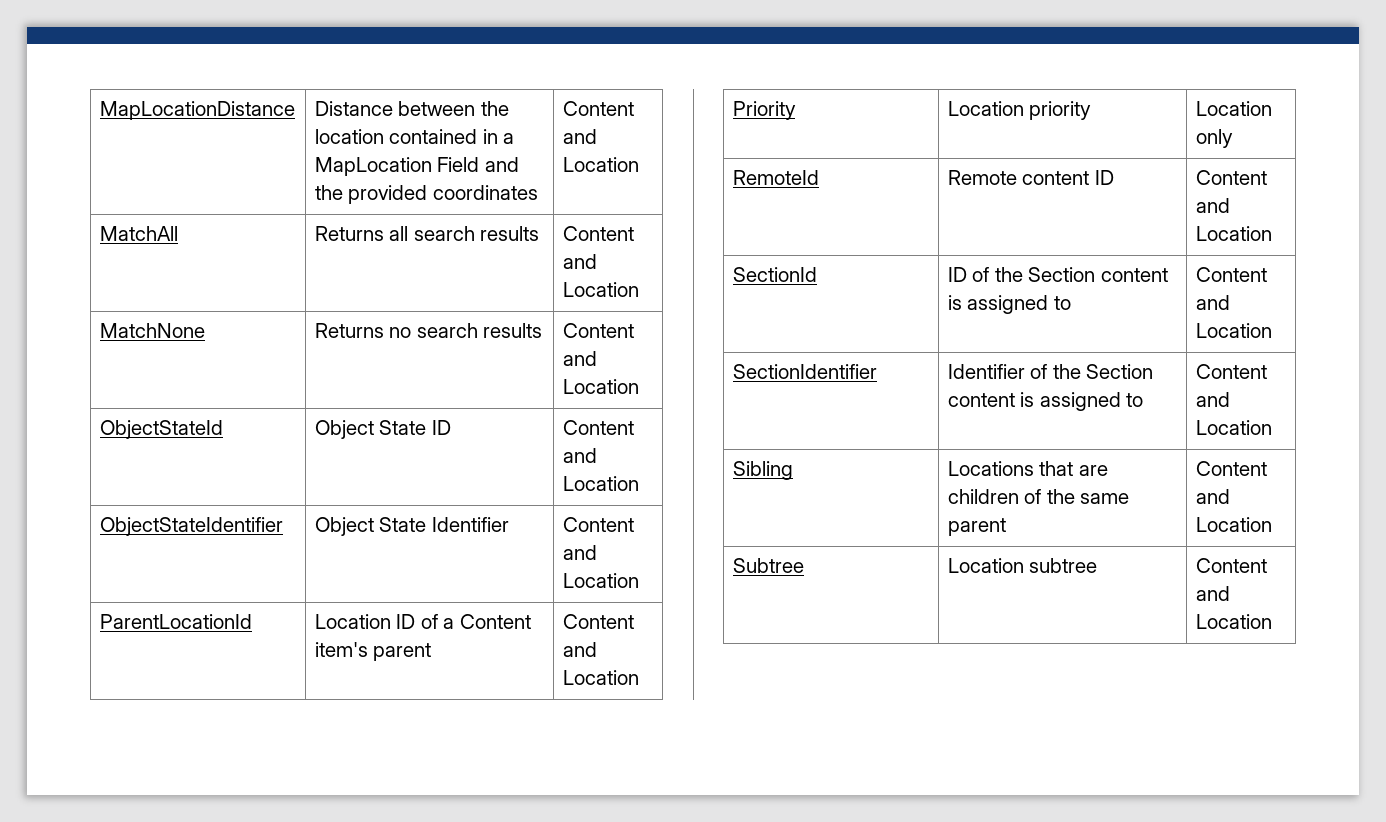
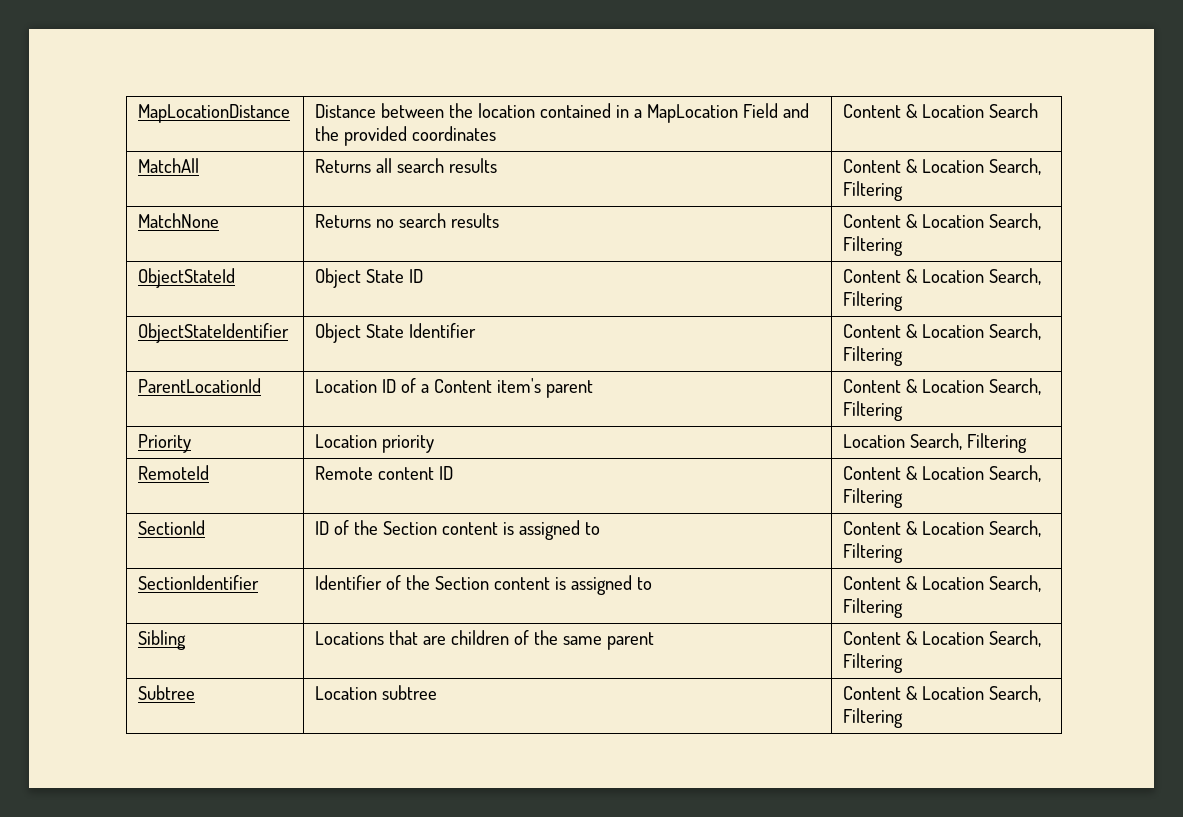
- MapLocationDistance | Distance between the location contained in a MapLocation Field and the provided coordinates | Content and Location
+ MapLocationDistance | Distance between the location contained in a MapLocation Field and the provided coordinates | Content & Location Search
- MatchAll | Returns all search results | Content and Location
+ MatchAll | Returns all search results | Content & Location Search, Filtering
- MatchNone | Returns no search results | Content and Location
+ MatchNone | Returns no search results | Content & Location Search, Filtering
- ObjectStateId | Object State ID | Content and Location
+ ObjectStateId | Object State ID | Content & Location Search, Filtering
- ObjectStateIdentifier | Object State Identifier | Content and Location
+ ObjectStateIdentifier | Object State Identifier | Content & Location Search, Filtering
- ParentLocationId | Location ID of a Content item's parent | Content and Location
+ ParentLocationId | Location ID of a Content item's parent | Content & Location Search, Filtering
- Priority | Location priority | Location only
+ Priority | Location priority | Location Search, Filtering
- RemoteId | Remote content ID | Content and Location
+ RemoteId | Remote content ID | Content & Location Search, Filtering
- SectionId | ID of the Section content is assigned to | Content and Location
+ SectionId | ID of the Section content is assigned to | Content & Location Search, Filtering
- SectionIdentifier | Identifier of the Section content is assigned to | Content and Location
+ SectionIdentifier | Identifier of the Section content is assigned to | Content & Location Search, Filtering
- Sibling | Locations that are children of the same parent | Content and Location
+ Sibling | Locations that are children of the same parent | Content & Location Search, Filtering
- Subtree | Location subtree | Content and Location
+ Subtree | Location subtree | Content & Location Search, Filtering

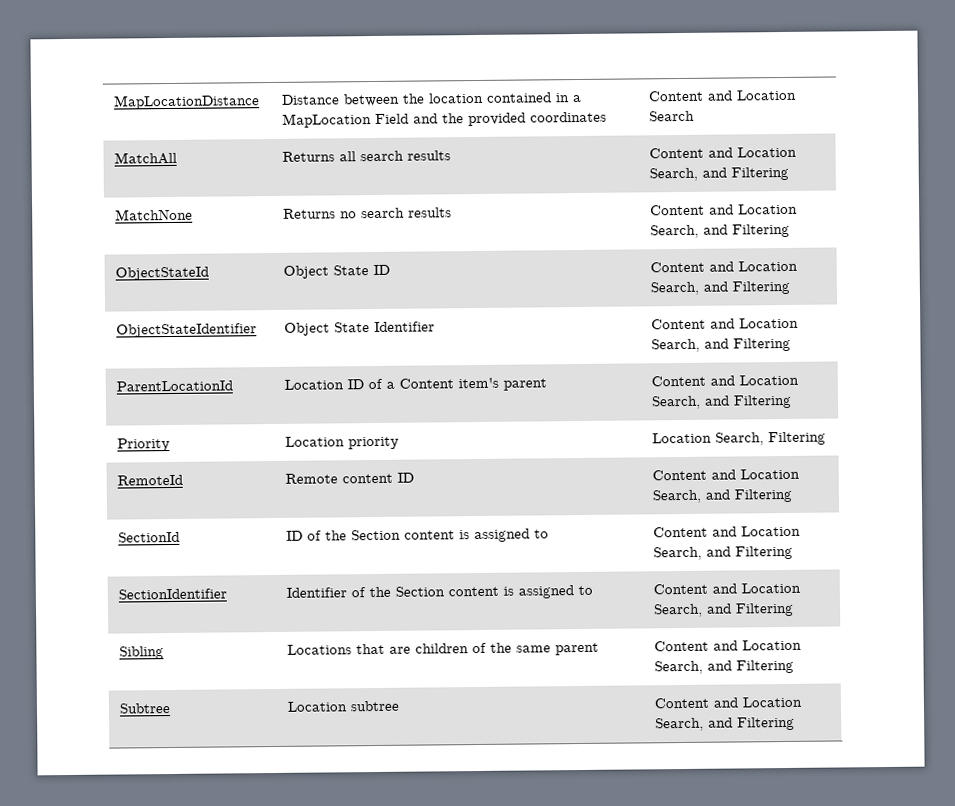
- MapLocationDistance | Distance between the location contained in a MapLocation Field and the provided coordinates | Content & Location Search
+ MapLocationDistance | Distance between the location contained in a MapLocation Field and the provided coordinates | Content and Location Search
- MatchAll | Returns all search results | Content & Location Search, Filtering
+ MatchAll | Returns all search results | Content and Location Search, and Filtering
- MatchNone | Returns no search results | Content & Location Search, Filtering
+ MatchNone | Returns no search results | Content and Location Search, and Filtering
- ObjectStateId | Object State ID | Content & Location Search, Filtering
+ ObjectStateId | Object State ID | Content and Location Search, and Filtering
- ObjectStateIdentifier | Object State Identifier | Content & Location Search, Filtering
+ ObjectStateIdentifier | Object State Identifier | Content and Location Search, and Filtering
- ParentLocationId | Location ID of a Content item's parent | Content & Location Search, Filtering
+ ParentLocationId | Location ID of a Content item's parent | Content and Location Search, and Filtering
- RemoteId | Remote content ID | Content & Location Search, Filtering
+ RemoteId | Remote content ID | Content and Location Search, and Filtering
- SectionId | ID of the Section content is assigned to | Content & Location Search, Filtering
+ SectionId | ID of the Section content is assigned to | Content and Location Search, and Filtering
- SectionIdentifier | Identifier of the Section content is assigned to | Content & Location Search, Filtering
+ SectionIdentifier | Identifier of the Section content is assigned to | Content and Location Search, and Filtering
- Sibling | Locations that are children of the same parent | Content & Location Search, Filtering
+ Sibling | Locations that are children of the same parent | Content and Location Search, and Filtering
- Subtree | Location subtree | Content & Location Search, Filtering
+ Subtree | Location subtree | Content and Location Search, and Filtering

